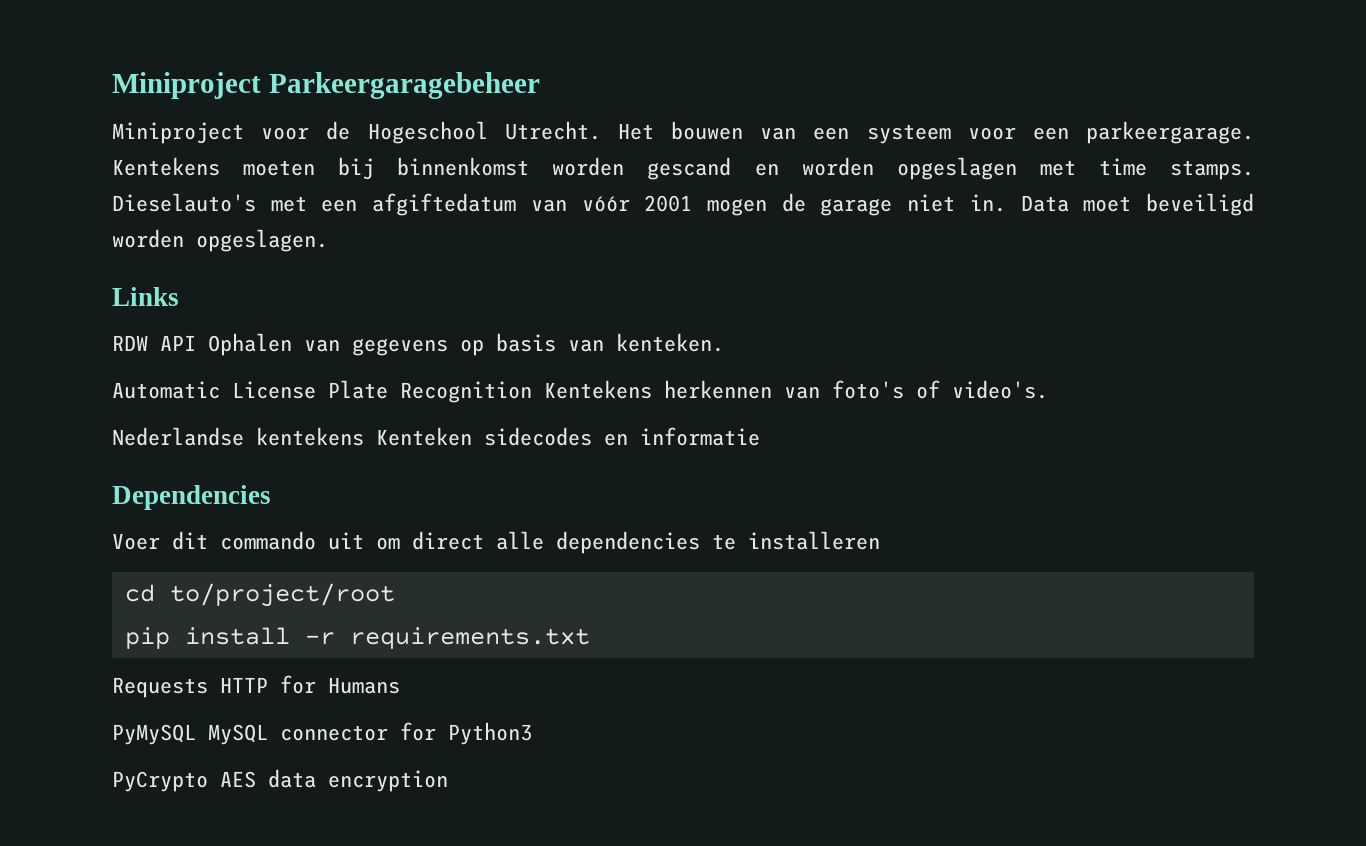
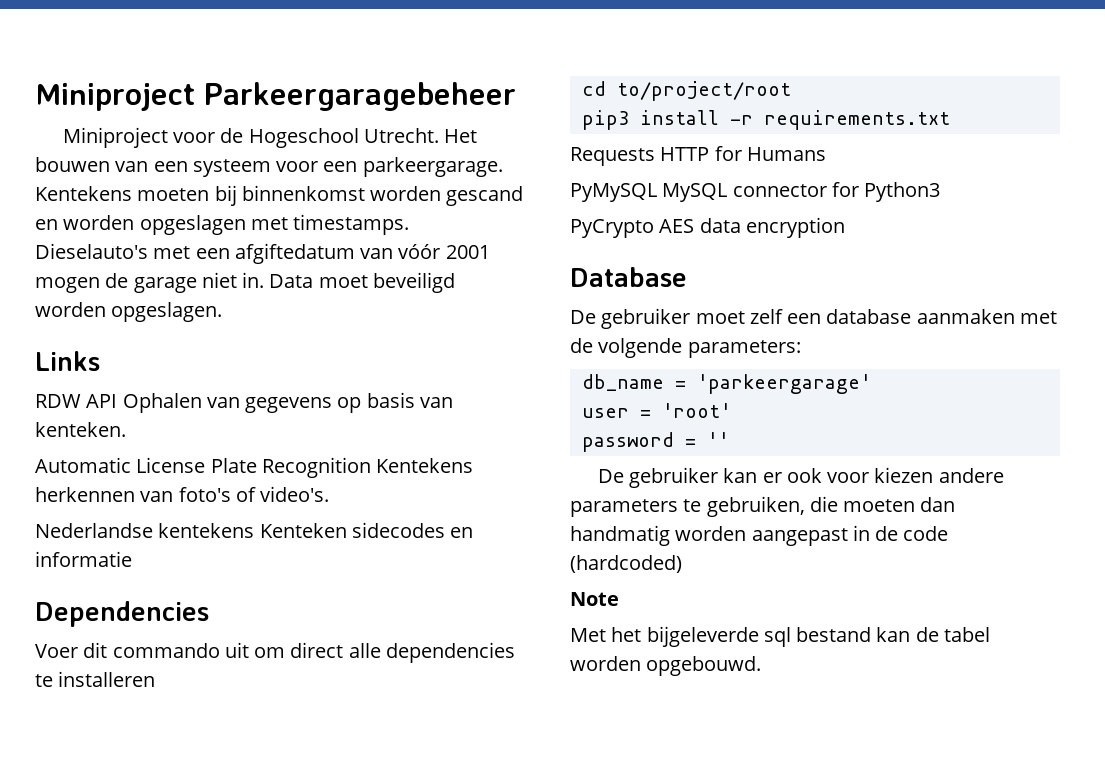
- Kentekens moeten bij binnenkomst worden gescand en worden opgeslagen met time stamps.
+ Kentekens moeten bij binnenkomst worden gescand en worden opgeslagen met timestamps.
- pip install -r requirements.txt
+ pip3 install -r requirements.txt
+ Database
+ De gebruiker moet zelf een database aanmaken met de volgende parameters:
+ db_name = 'parkeergarage'
+ user = 'root'
+ password = ''
+ De gebruiker kan er ook voor kiezen andere parameters te gebruiken, die moeten dan handmatig worden aangepast in de code (hardcoded)
+ Note
+ Met het bijgeleverde sql bestand kan de tabel worden opgebouwd.

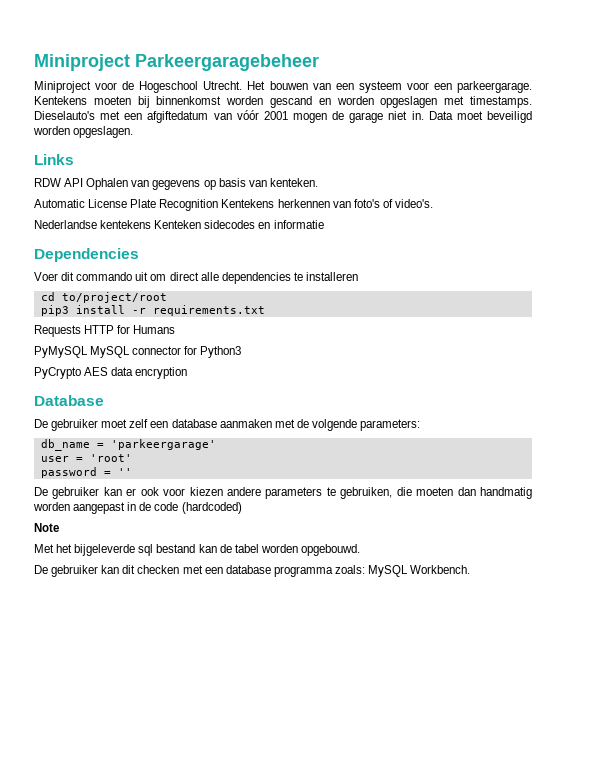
+ De gebruiker kan dit checken met een database programma zoals: MySQL Workbench.

